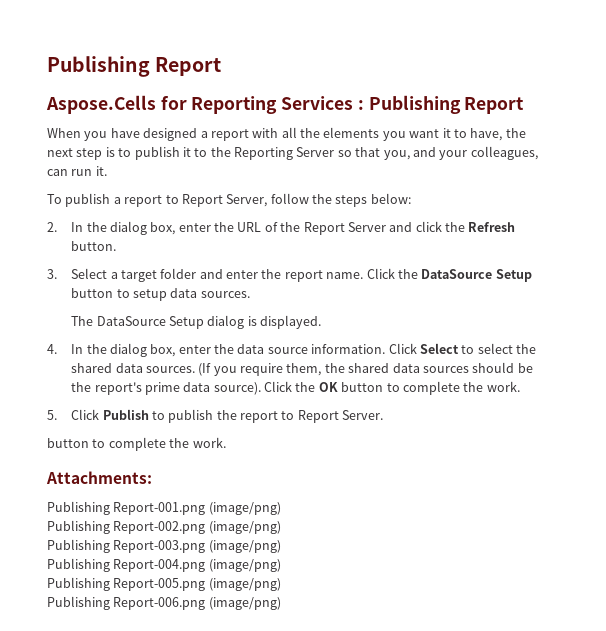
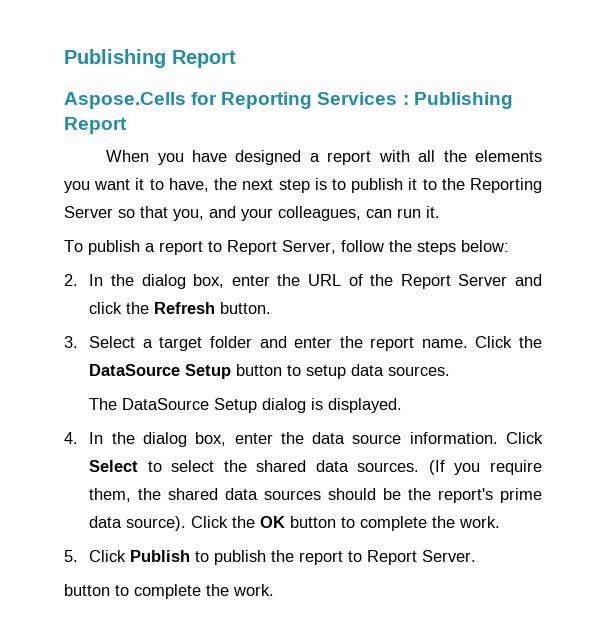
- Attachments:
- Publishing Report-001.png (image/png)
- Publishing Report-002.png (image/png)
- Publishing Report-003.png (image/png)
- Publishing Report-004.png (image/png)
- Publishing Report-005.png (image/png)
- Publishing Report-006.png (image/png)

